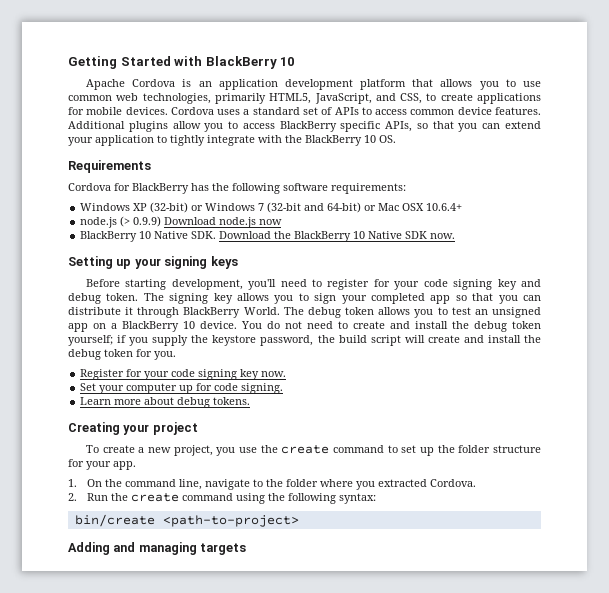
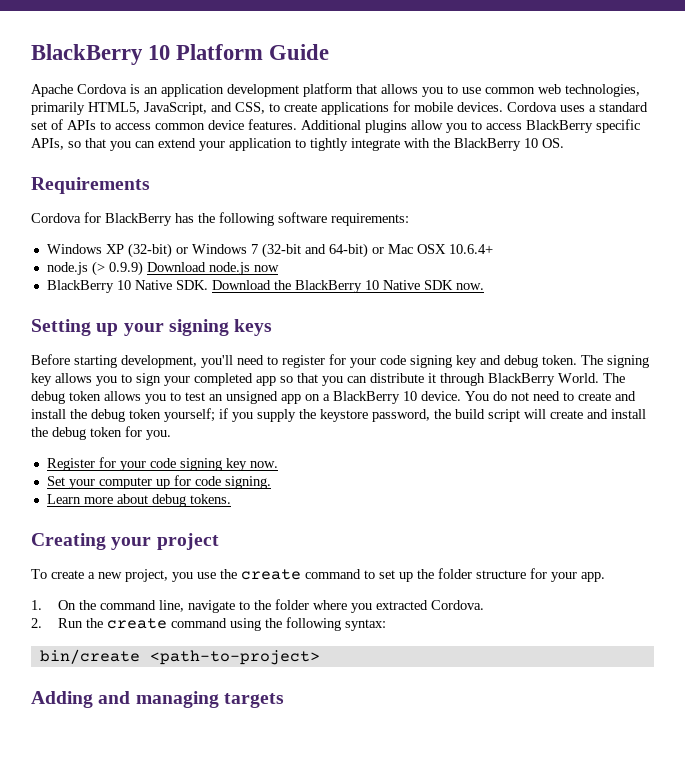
- Getting Started with BlackBerry 10
+ BlackBerry 10 Platform Guide

